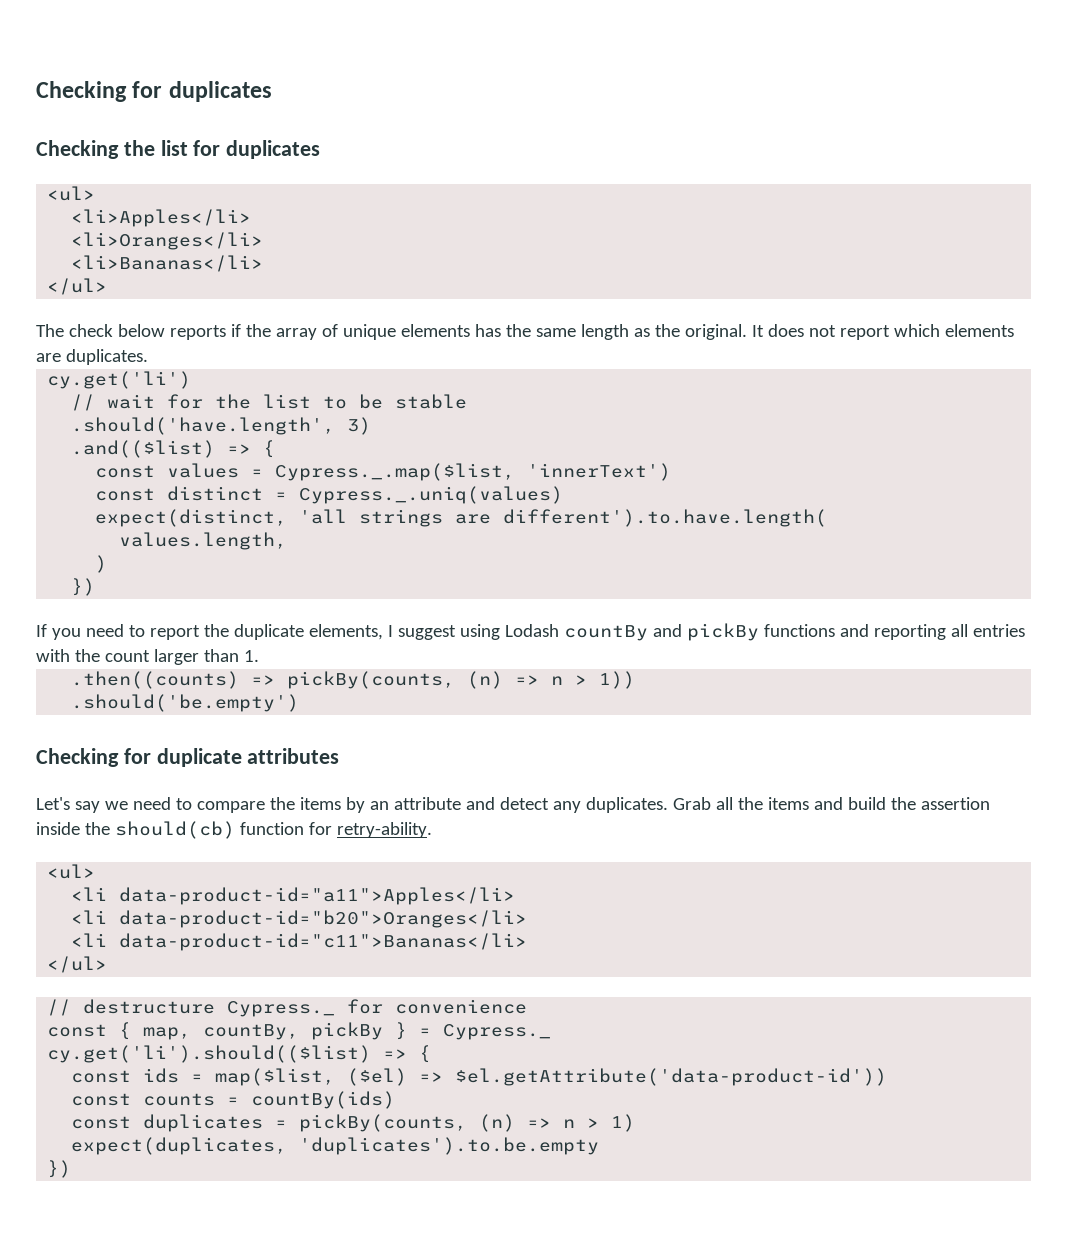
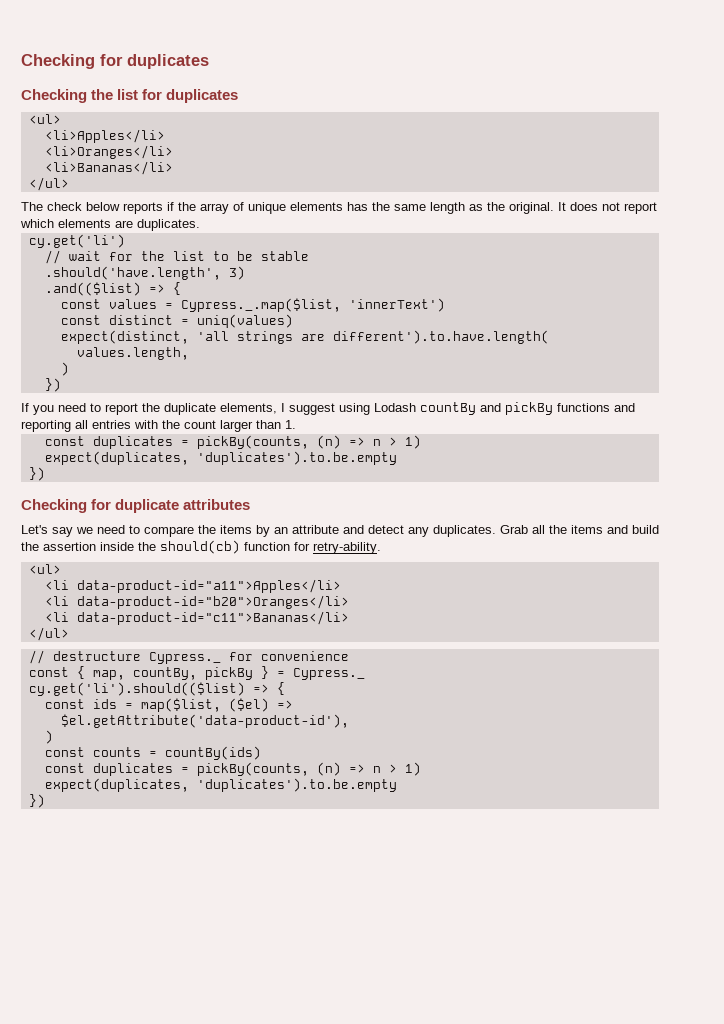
- const distinct = Cypress._.uniq(values)
+ const distinct = uniq(values)
  If you need to report the duplicate elements, I suggest using Lodash countBy and pickBy functions and reporting all entries with the count larger than 1.
- .then((counts) => pickBy(counts, (n) => n > 1))
- .should('be.empty')
+ const duplicates = pickBy(counts, (n) => n > 1)
+ expect(duplicates, 'duplicates').to.be.empty
+ })
- const ids = map($list, ($el) => $el.getAttribute('data-product-id'))
+ const ids = map($list, ($el) =>
+ $el.getAttribute('data-product-id'),
+ )

